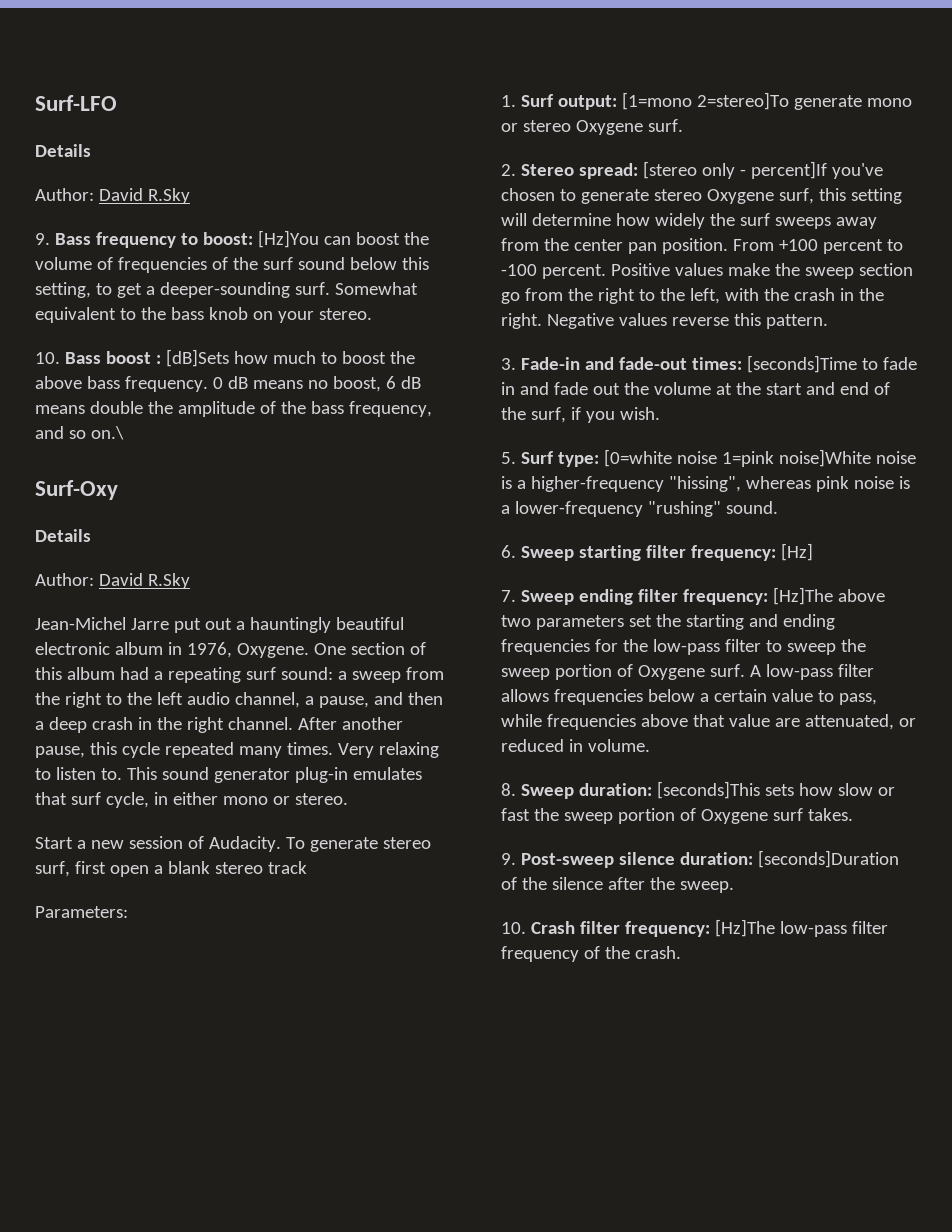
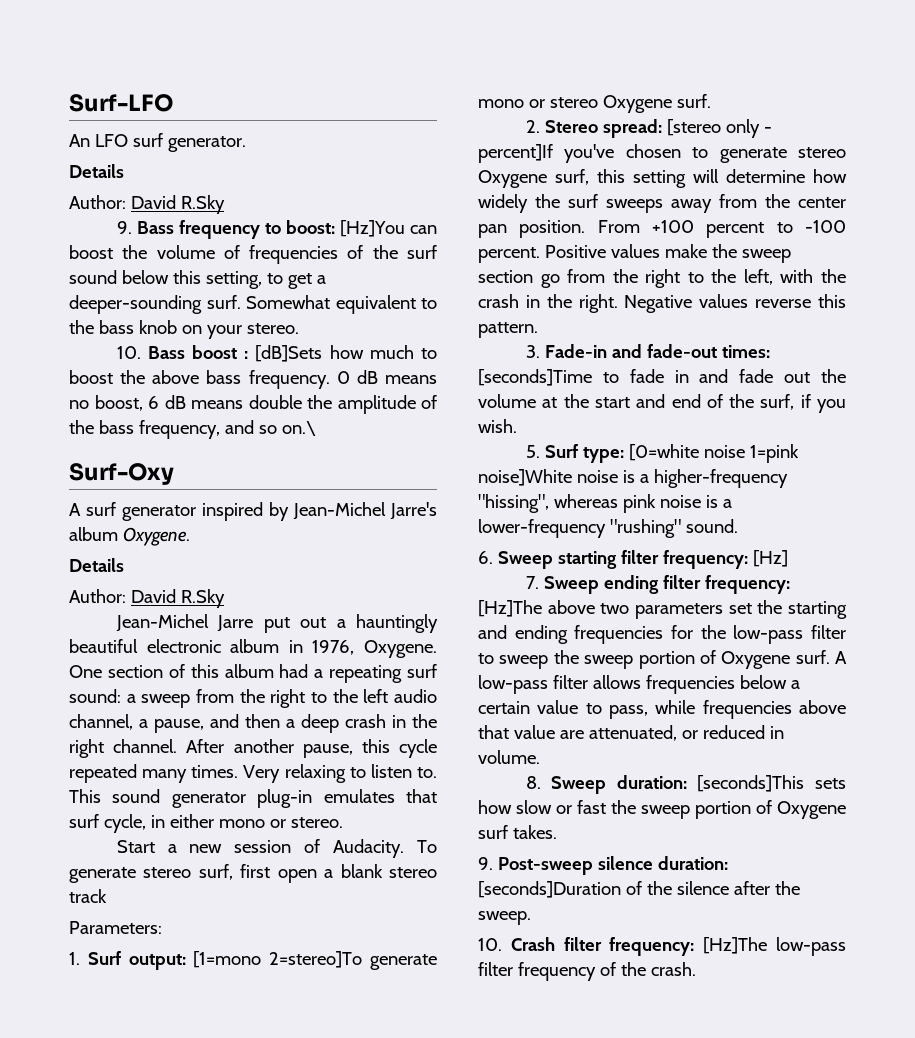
+ An LFO surf generator.
+ A surf generator inspired by Jean-Michel Jarre's album Oxygene.

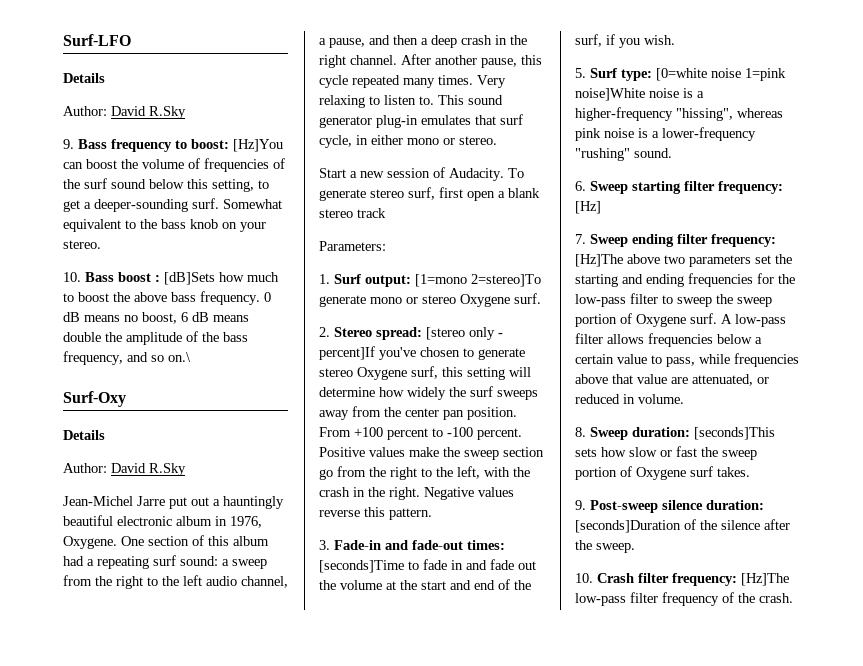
- An LFO surf generator.
- A surf generator inspired by Jean-Michel Jarre's album Oxygene.

